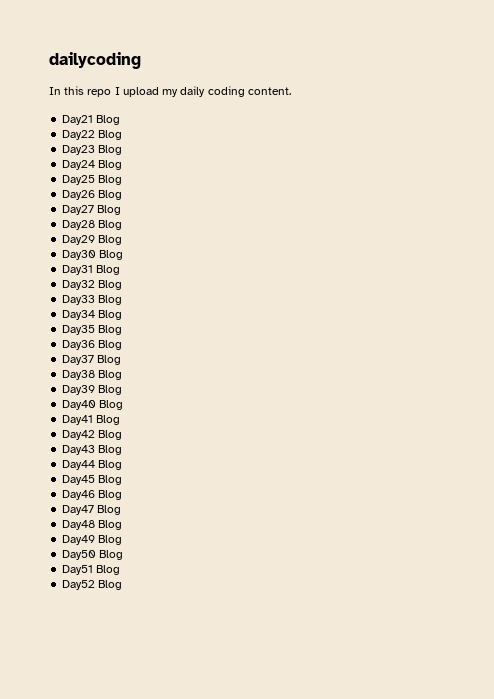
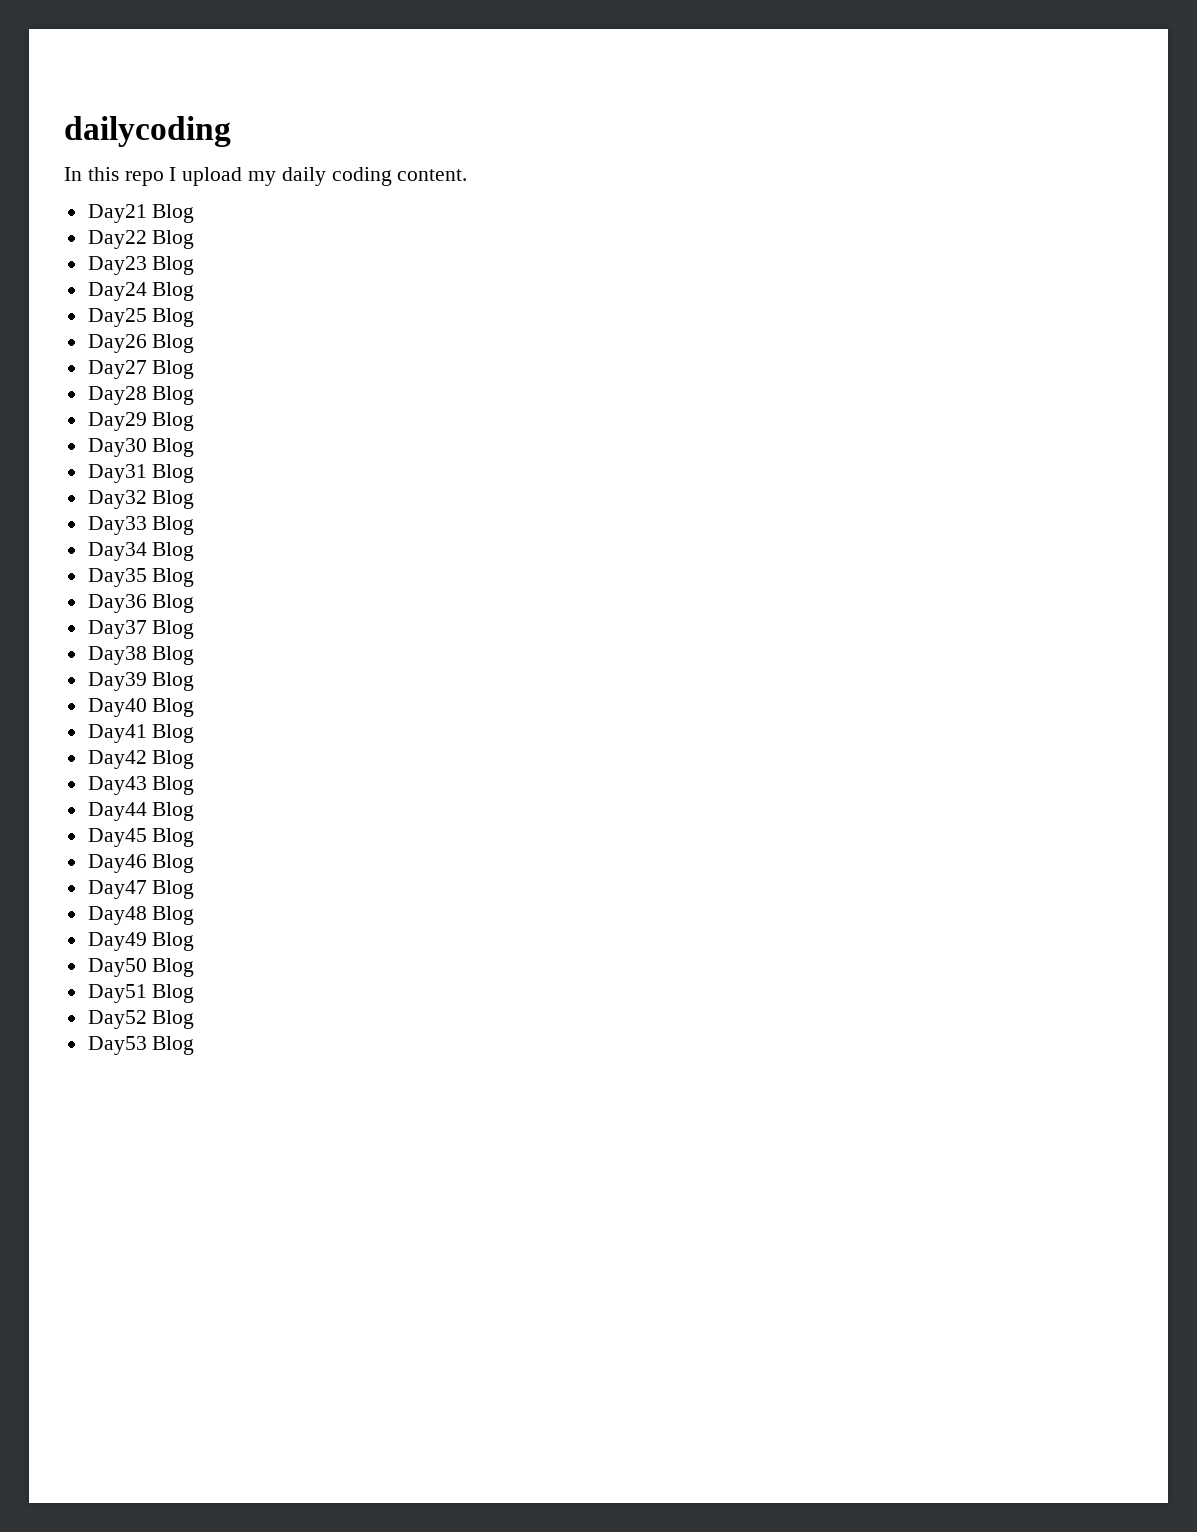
+ Day53 Blog

